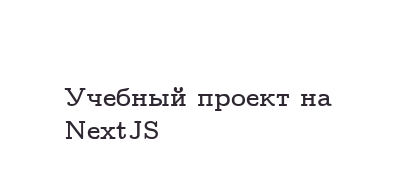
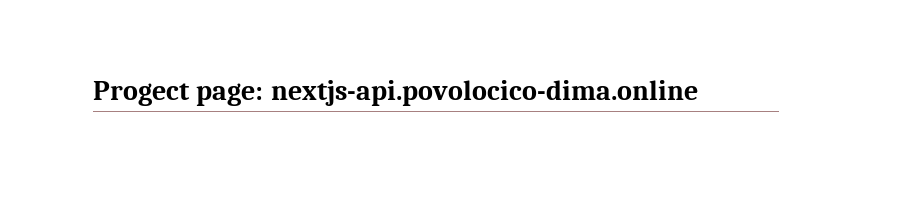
- Учебный проект на NextJS
+ Progect page: nextjs-api.povolocico-dima.online

